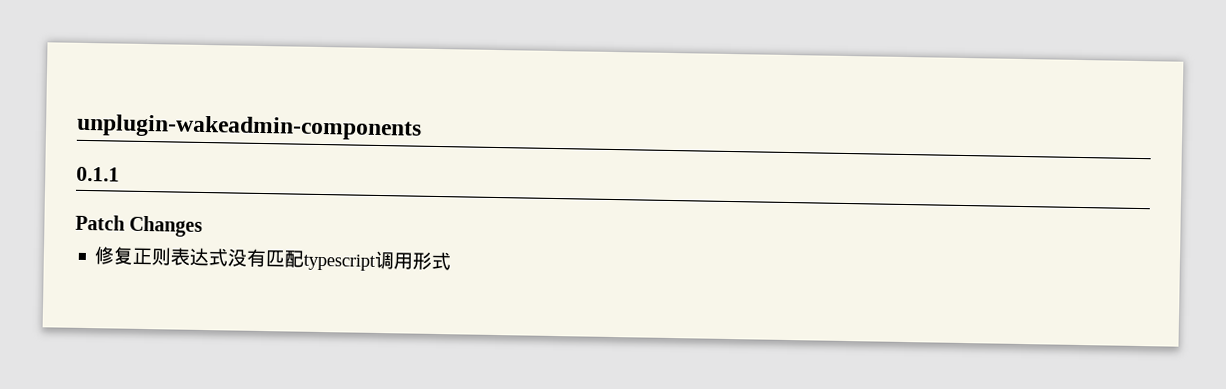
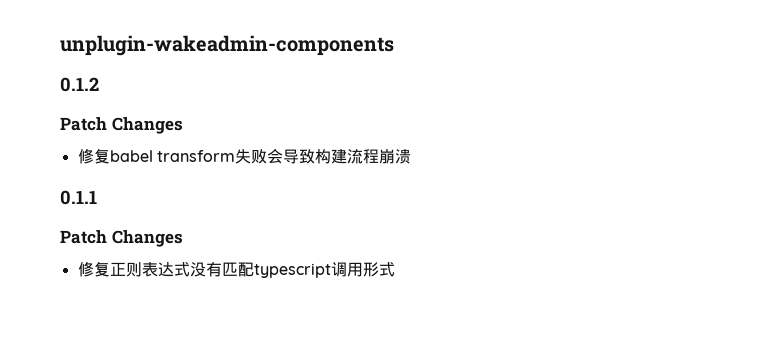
+ 0.1.2
+ Patch Changes
+ 修复babel transform失败会导致构建流程崩溃

